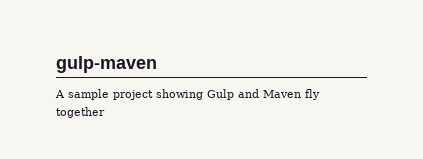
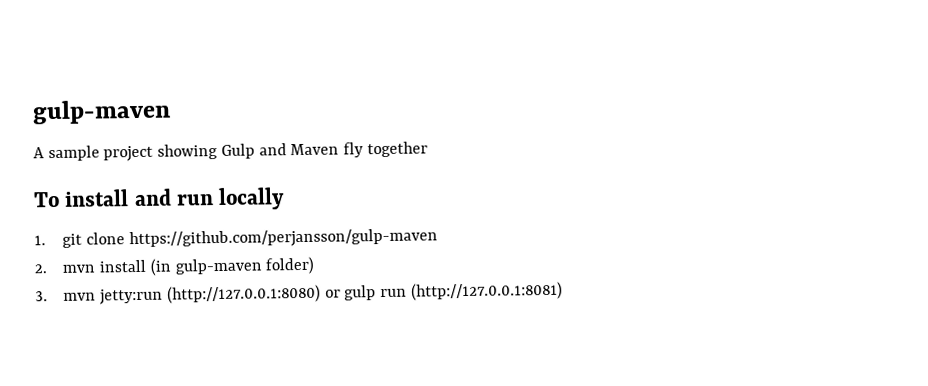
+ To install and run locally
+ 1. git clone https://github.com/perjansson/gulp-maven
+ 2. mvn install (in gulp-maven folder)
+ 3. mvn jetty:run (http://127.0.0.1:8080) or gulp run (http://127.0.0.1:8081)

